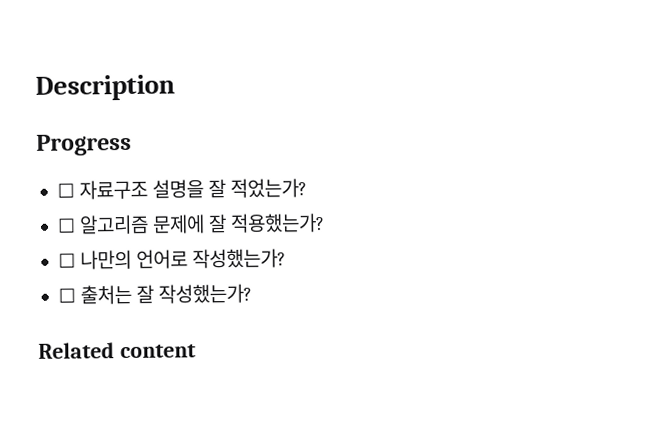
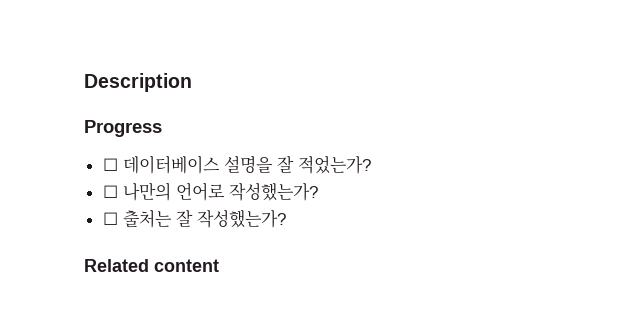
- ☐ 자료구조 설명을 잘 적었는가?
+ ☐ 데이터베이스 설명을 잘 적었는가?
- ☐ 알고리즘 문제에 잘 적용했는가?

